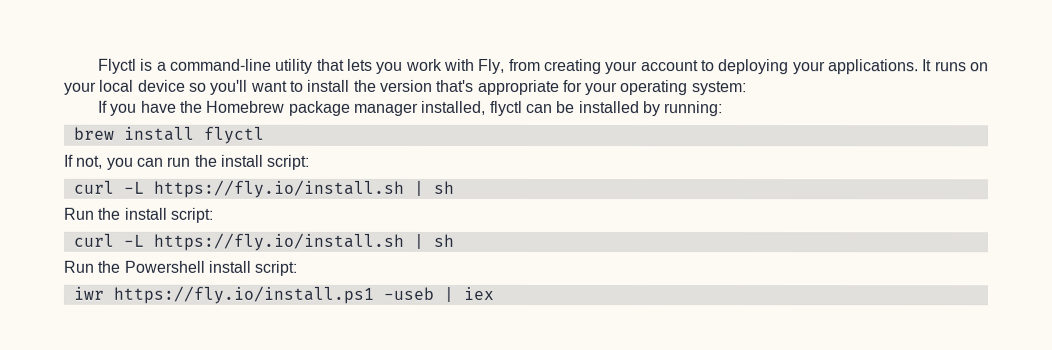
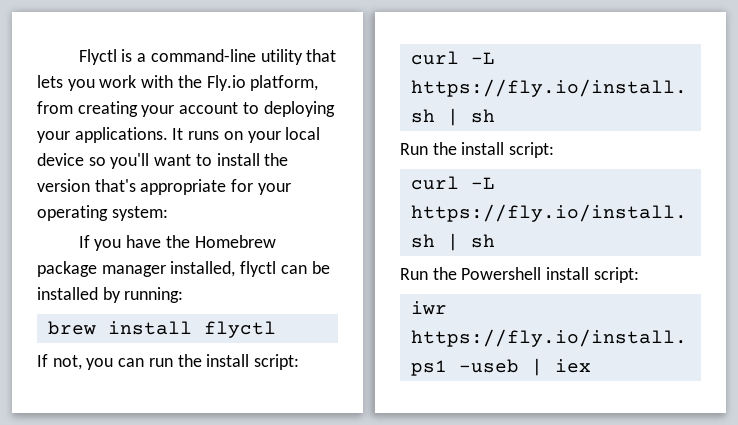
- Flyctl is a command-line utility that lets you work with Fly, from creating your account to deploying your applications.
+ Flyctl is a command-line utility that lets you work with the Fly.io platform, from creating your account to deploying your applications.

